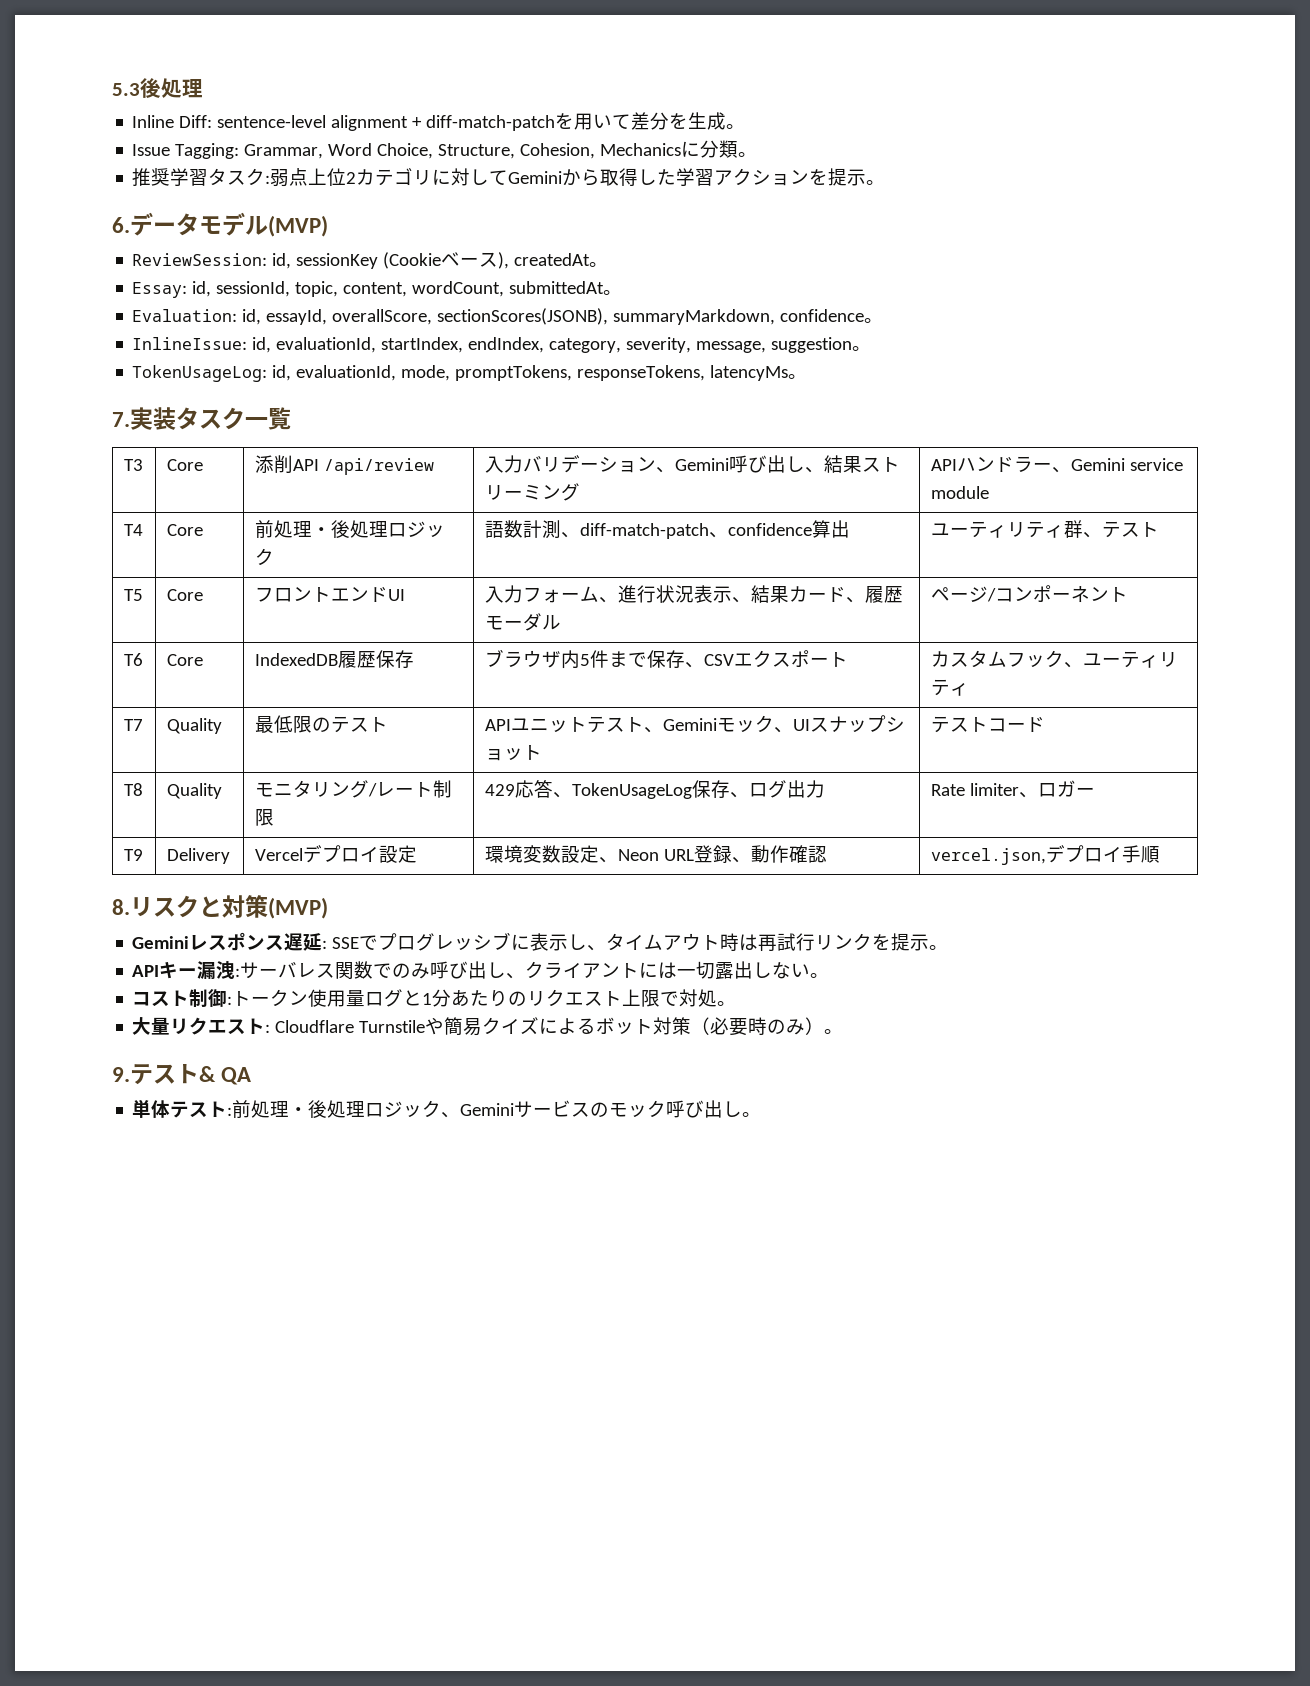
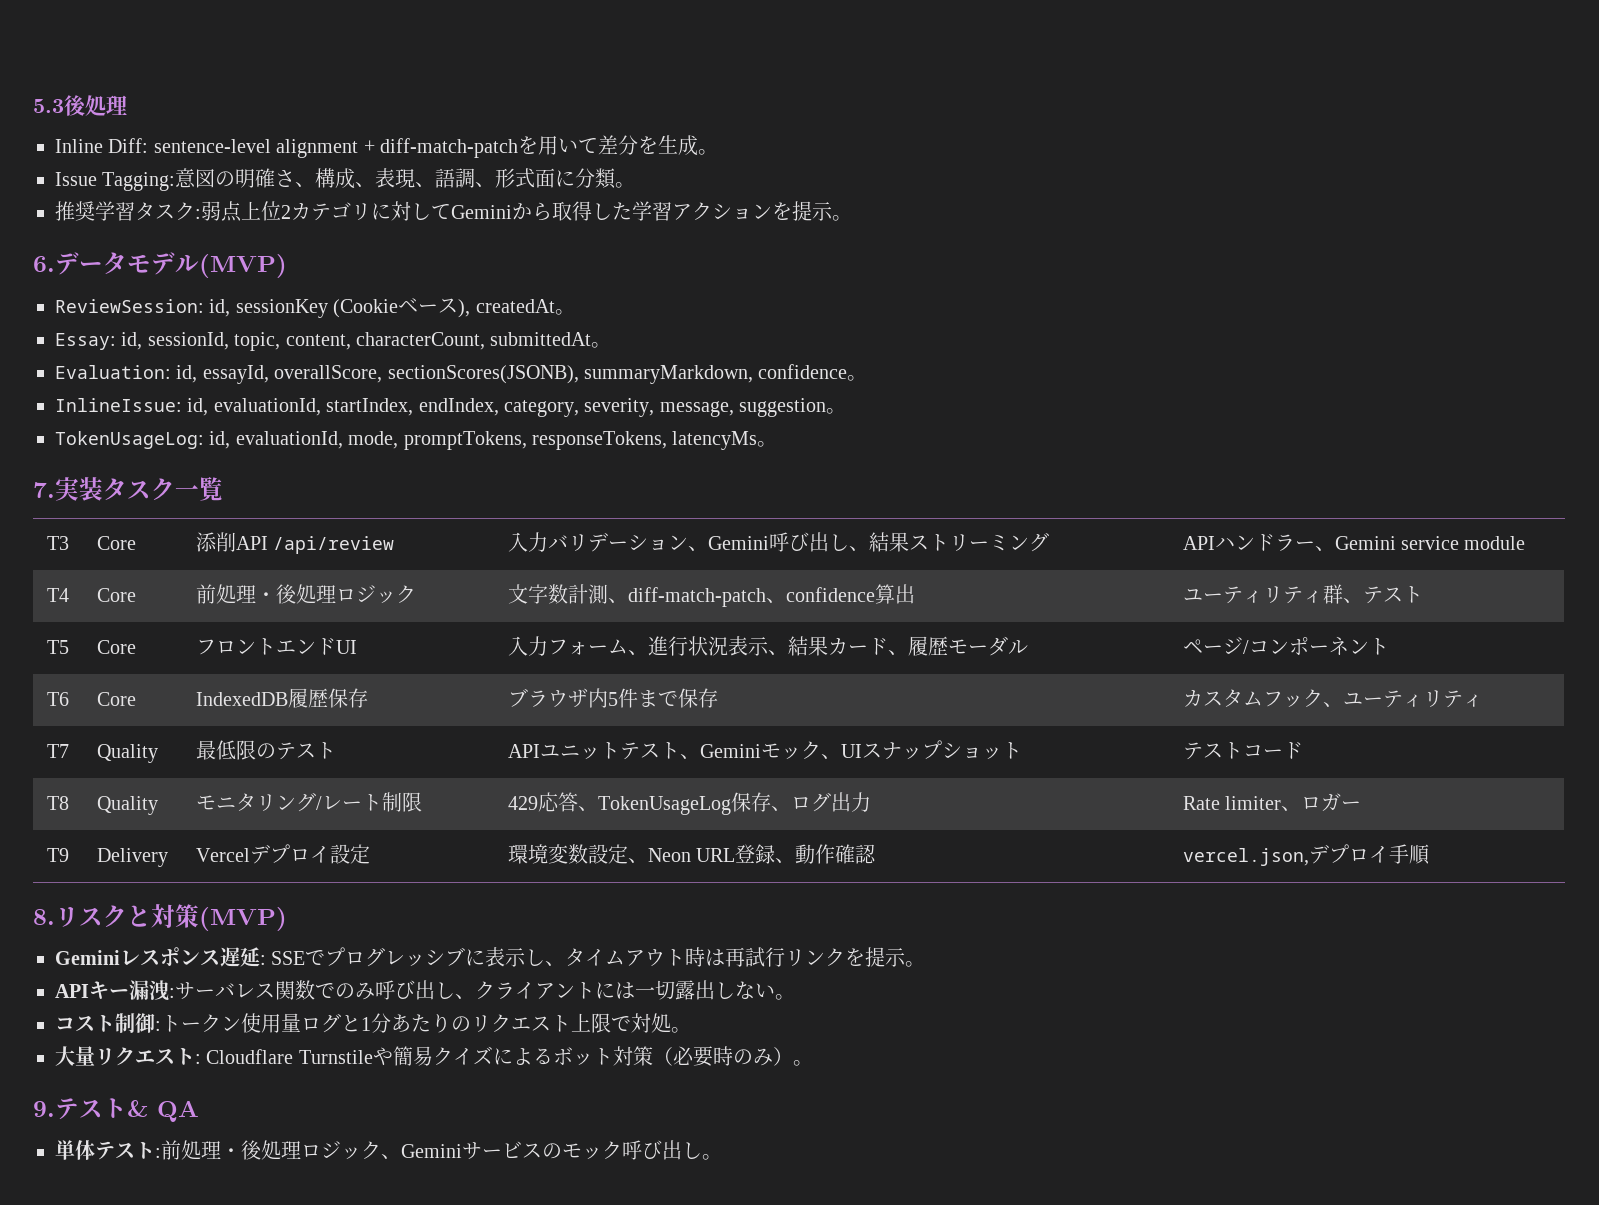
- Issue Tagging: Grammar, Word Choice, Structure, Cohesion, Mechanicsに分類。
+ Issue Tagging:意図の明確さ、構成、表現、語調、形式面に分類。
- Essay: id, sessionId, topic, content, wordCount, submittedAt。
+ Essay: id, sessionId, topic, content, characterCount, submittedAt。
- T4 | Core | 前処理・後処理ロジック | 語数計測、diff-match-patch、confidence算出 | ユーティリティ群、テスト
+ T4 | Core | 前処理・後処理ロジック | 文字数計測、diff-match-patch、confidence算出 | ユーティリティ群、テスト
- T6 | Core | IndexedDB履歴保存 | ブラウザ内5件まで保存、CSVエクスポート | カスタムフック、ユーティリティ
+ T6 | Core | IndexedDB履歴保存 | ブラウザ内5件まで保存 | カスタムフック、ユーティリティ

